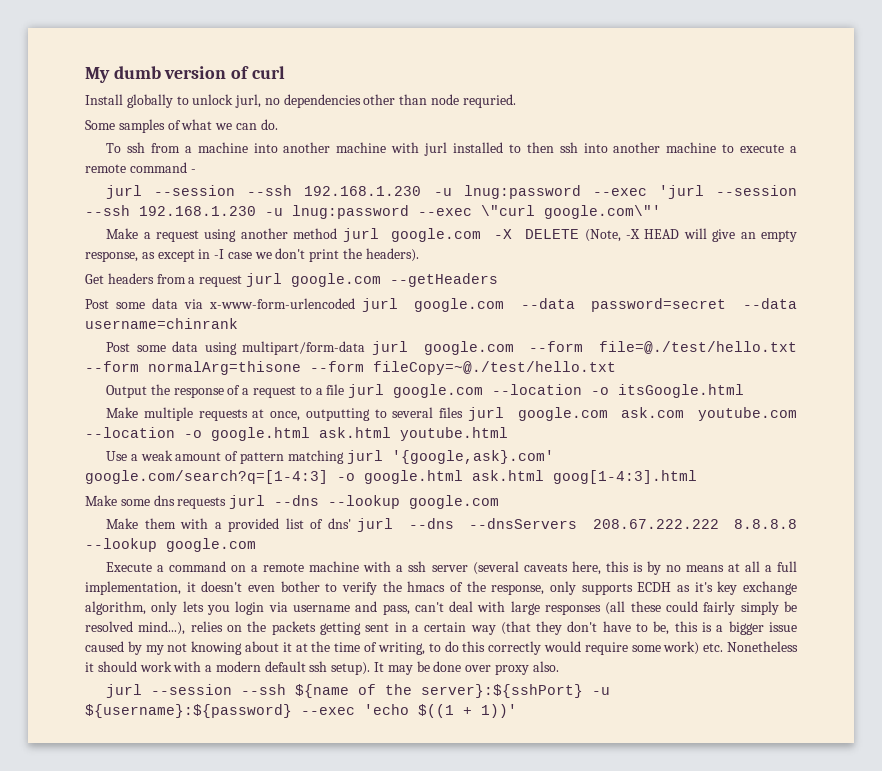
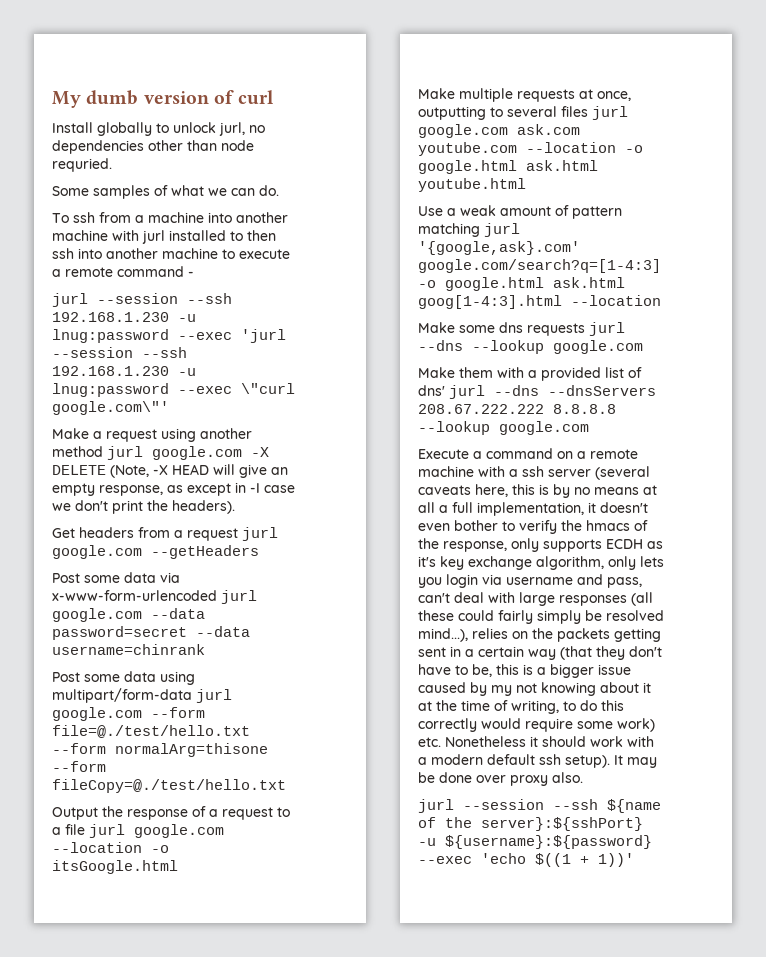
- Post some data using multipart/form-data jurl google.com --form file=@./test/hello.txt --form normalArg=thisone --form fileCopy=~@./test/hello.txt
+ Post some data using multipart/form-data jurl google.com --form file=@./test/hello.txt --form normalArg=thisone --form fileCopy=@./test/hello.txt
- Use a weak amount of pattern matching jurl '{google,ask}.com' google.com/search?q=[1-4:3] -o google.html ask.html goog[1-4:3].html
+ Use a weak amount of pattern matching jurl '{google,ask}.com' google.com/search?q=[1-4:3] -o google.html ask.html goog[1-4:3].html --location

